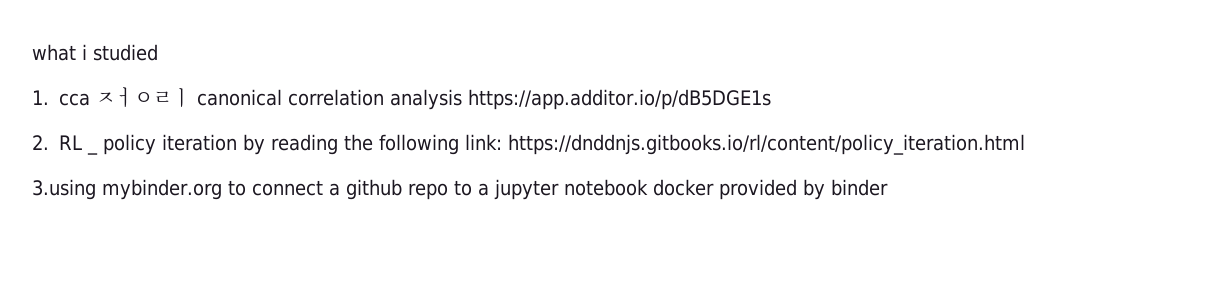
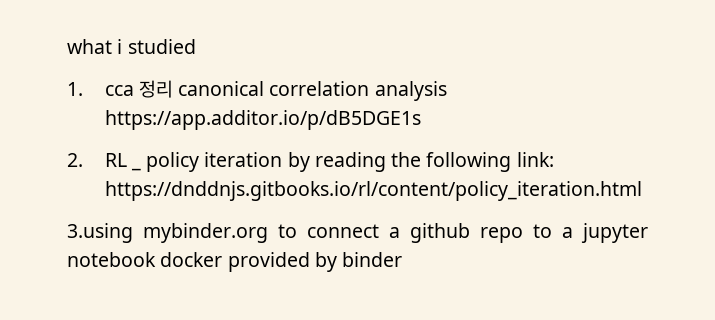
- 1. cca ㅈㅓㅇㄹㅣ canonical correlation analysis https://app.additor.io/p/dB5DGE1s
+ 1. cca 정리 canonical correlation analysis https://app.additor.io/p/dB5DGE1s

